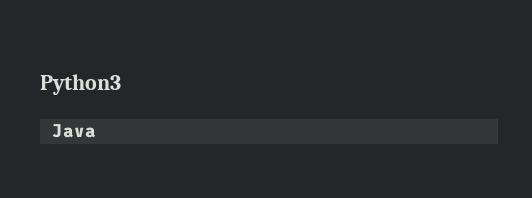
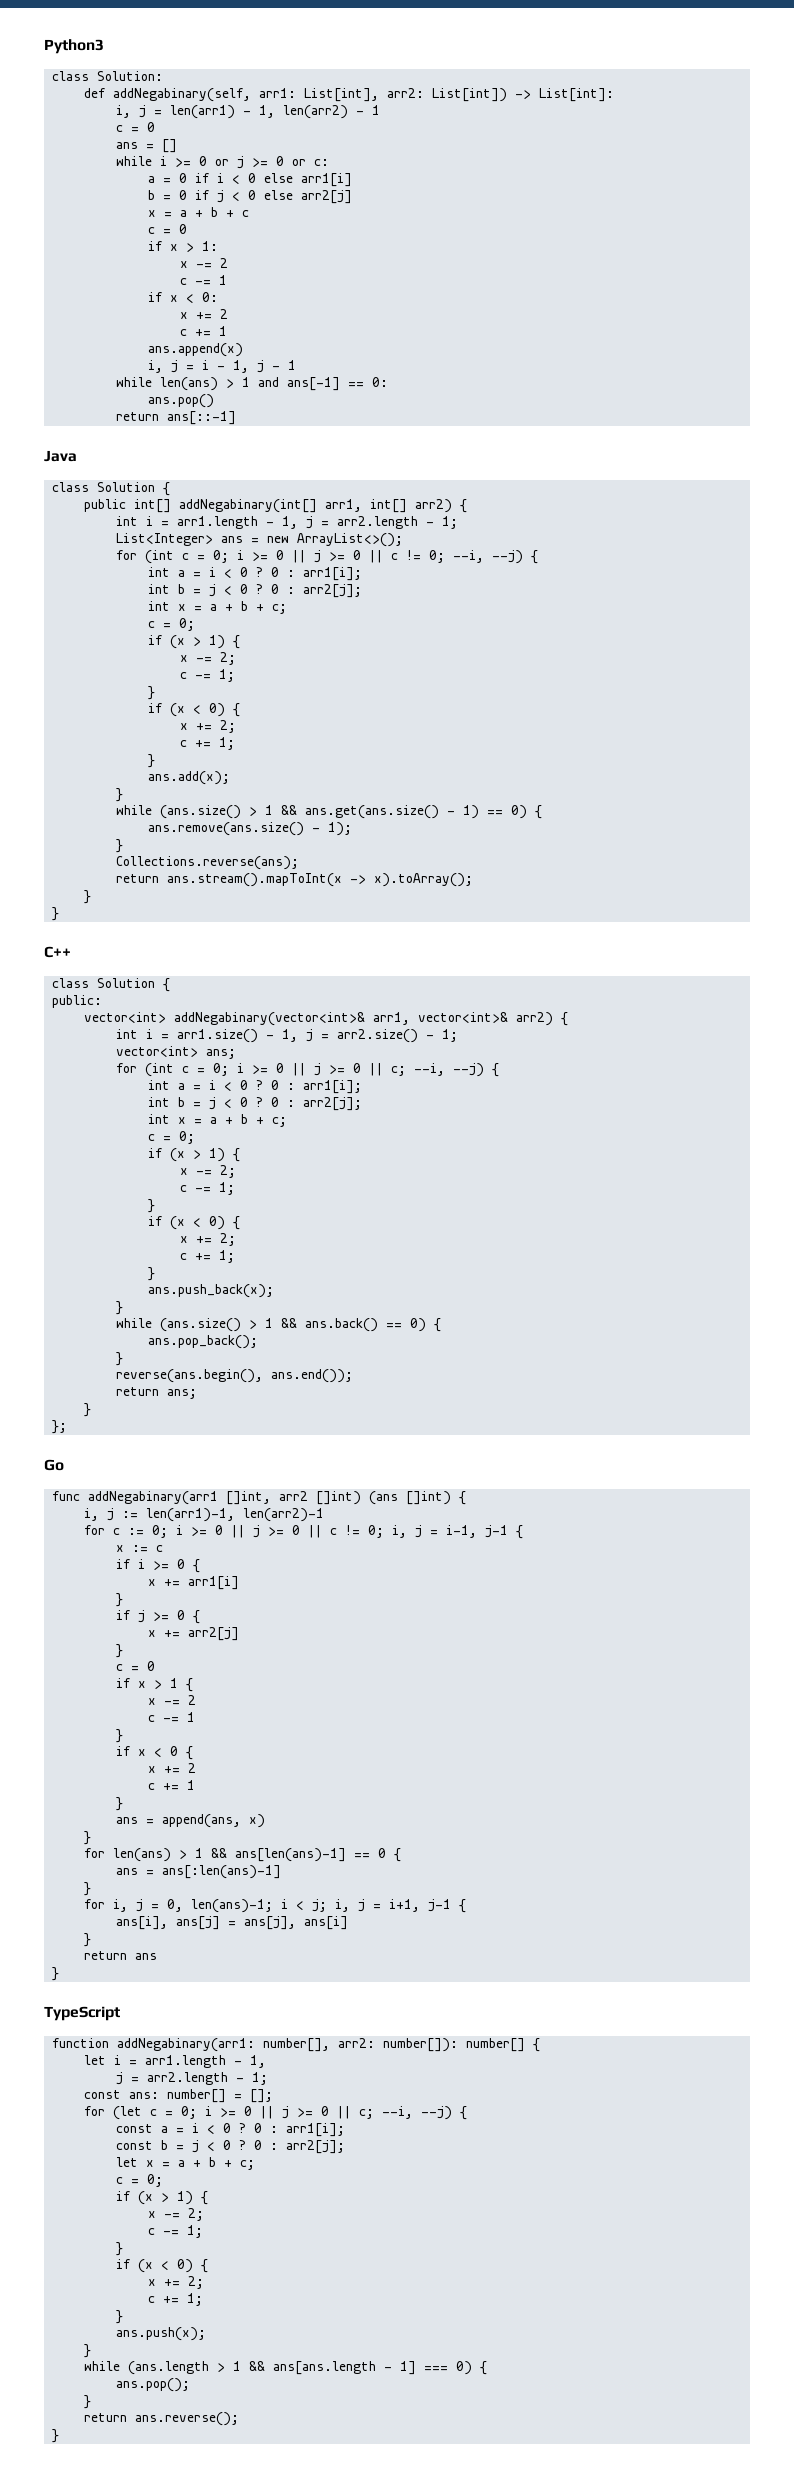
+ class Solution:
+ def addNegabinary(self, arr1: List[int], arr2: List[int]) -> List[int]:
+ i, j = len(arr1) - 1, len(arr2) - 1
+ c = 0
+ ans = []
+ while i >= 0 or j >= 0 or c:
+ a = 0 if i < 0 else arr1[i]
+ b = 0 if j < 0 else arr2[j]
+ x = a + b + c
+ c = 0
+ if x > 1:
+ x -= 2
+ c -= 1
+ if x < 0:
+ x += 2
+ c += 1
+ ans.append(x)
+ i, j = i - 1, j - 1
+ while len(ans) > 1 and ans[-1] == 0:
+ ans.pop()
+ return ans[::-1]
  Java
+ class Solution {
+ public int[] addNegabinary(int[] arr1, int[] arr2) {
+ int i = arr1.length - 1, j = arr2.length - 1;
+ List<Integer> ans = new ArrayList<>();
+ for (int c = 0; i >= 0 || j >= 0 || c != 0; --i, --j) {
+ int a = i < 0 ? 0 : arr1[i];
+ int b = j < 0 ? 0 : arr2[j];
+ int x = a + b + c;
+ c = 0;
+ if (x > 1) {
+ x -= 2;
+ c -= 1;
+ }
+ if (x < 0) {
+ x += 2;
+ c += 1;
+ }
+ ans.add(x);
+ }
+ while (ans.size() > 1 && ans.get(ans.size() - 1) == 0) {
+ ans.remove(ans.size() - 1);
+ }
+ Collections.reverse(ans);
+ return ans.stream().mapToInt(x -> x).toArray();
+ }
+ }
+ C++
+ class Solution {
+ public:
+ vector<int> addNegabinary(vector<int>& arr1, vector<int>& arr2) {
+ int i = arr1.size() - 1, j = arr2.size() - 1;
+ vector<int> ans;
+ for (int c = 0; i >= 0 || j >= 0 || c; --i, --j) {
+ int a = i < 0 ? 0 : arr1[i];
+ int b = j < 0 ? 0 : arr2[j];
+ int x = a + b + c;
+ c = 0;
+ if (x > 1) {
+ x -= 2;
+ c -= 1;
+ }
+ if (x < 0) {
+ x += 2;
+ c += 1;
+ }
+ ans.push_back(x);
+ }
+ while (ans.size() > 1 && ans.back() == 0) {
+ ans.pop_back();
+ }
+ reverse(ans.begin(), ans.end());
+ return ans;
+ }
+ };
+ Go
+ func addNegabinary(arr1 []int, arr2 []int) (ans []int) {
+ i, j := len(arr1)-1, len(arr2)-1
+ for c := 0; i >= 0 || j >= 0 || c != 0; i, j = i-1, j-1 {
+ x := c
+ if i >= 0 {
+ x += arr1[i]
+ }
+ if j >= 0 {
+ x += arr2[j]
+ }
+ c = 0
+ if x > 1 {
+ x -= 2
+ c -= 1
+ }
+ if x < 0 {
+ x += 2
+ c += 1
+ }
+ ans = append(ans, x)
+ }
+ for len(ans) > 1 && ans[len(ans)-1] == 0 {
+ ans = ans[:len(ans)-1]
+ }
+ for i, j = 0, len(ans)-1; i < j; i, j = i+1, j-1 {
+ ans[i], ans[j] = ans[j], ans[i]
+ }
+ return ans
+ }
+ TypeScript
+ function addNegabinary(arr1: number[], arr2: number[]): number[] {
+ let i = arr1.length - 1,
+ j = arr2.length - 1;
+ const ans: number[] = [];
+ for (let c = 0; i >= 0 || j >= 0 || c; --i, --j) {
+ const a = i < 0 ? 0 : arr1[i];
+ const b = j < 0 ? 0 : arr2[j];
+ let x = a + b + c;
+ c = 0;
+ if (x > 1) {
+ x -= 2;
+ c -= 1;
+ }
+ if (x < 0) {
+ x += 2;
+ c += 1;
+ }
+ ans.push(x);
+ }
+ while (ans.length > 1 && ans[ans.length - 1] === 0) {
+ ans.pop();
+ }
+ return ans.reverse();
+ }

